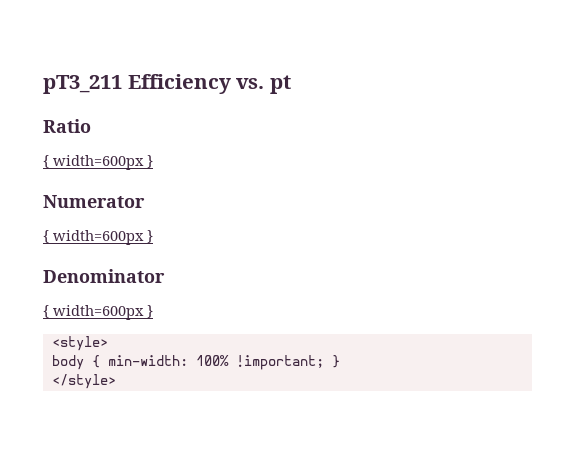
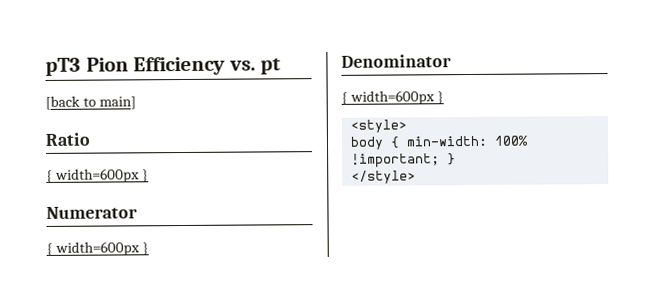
- pT3_211 Efficiency vs. pt
+ pT3 Pion Efficiency vs. pt
+ [back to main]

